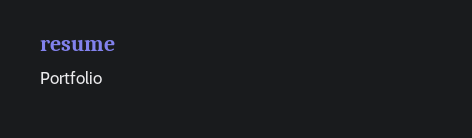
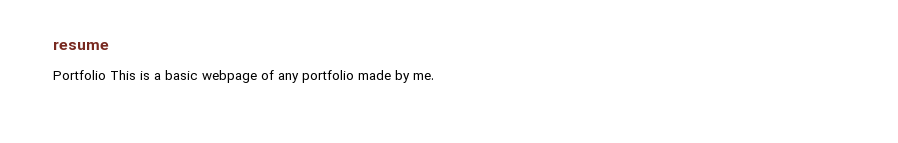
- Portfolio
+ Portfolio This is a basic webpage of any portfolio made by me.

